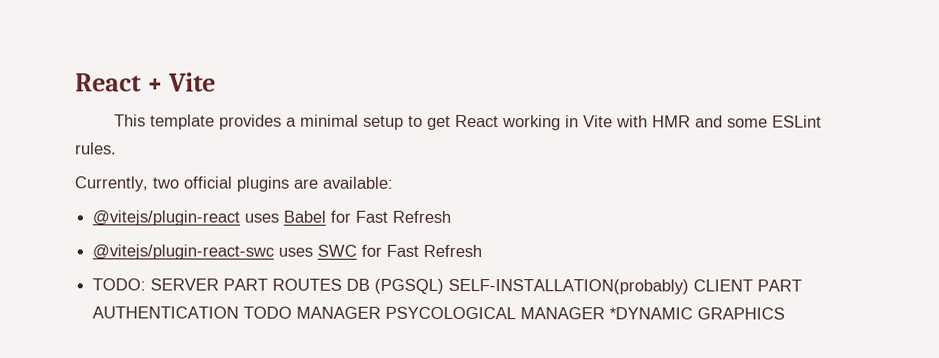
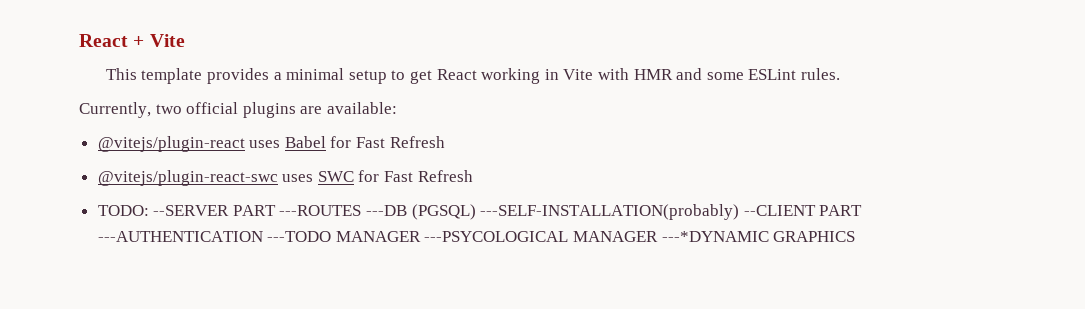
- TODO: SERVER PART ROUTES DB (PGSQL) SELF-INSTALLATION(probably) CLIENT PART AUTHENTICATION TODO MANAGER PSYCOLOGICAL MANAGER *DYNAMIC GRAPHICS
+ TODO: --SERVER PART ---ROUTES ---DB (PGSQL) ---SELF-INSTALLATION(probably) --CLIENT PART ---AUTHENTICATION ---TODO MANAGER ---PSYCOLOGICAL MANAGER ---*DYNAMIC GRAPHICS

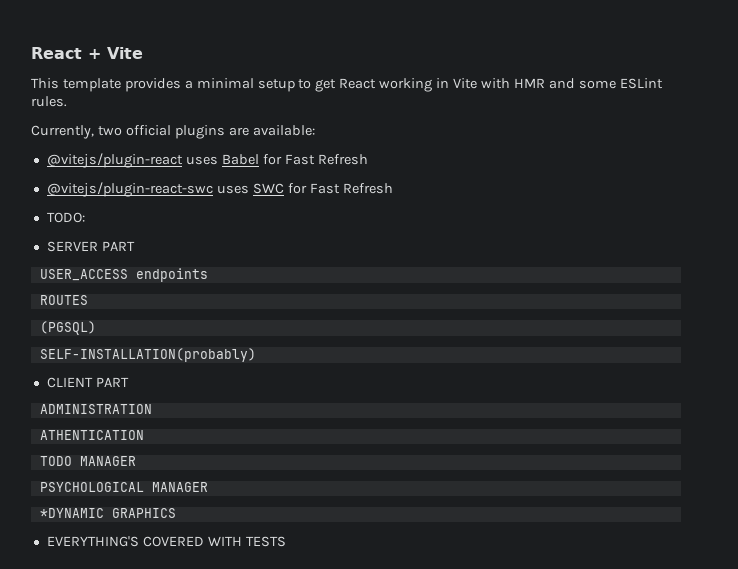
- TODO: --SERVER PART ---ROUTES ---DB (PGSQL) ---SELF-INSTALLATION(probably) --CLIENT PART ---AUTHENTICATION ---TODO MANAGER ---PSYCOLOGICAL MANAGER ---*DYNAMIC GRAPHICS
+ TODO:
+ SERVER PART
+ USER_ACCESS endpoints
+ ROUTES
+ (PGSQL)
+ SELF-INSTALLATION(probably)
+ CLIENT PART
+ ADMINISTRATION
+ ATHENTICATION
+ TODO MANAGER
+ PSYCHOLOGICAL MANAGER
+ *DYNAMIC GRAPHICS
+ EVERYTHING'S COVERED WITH TESTS

